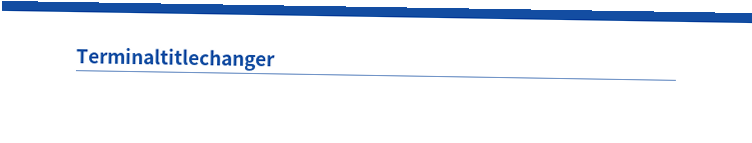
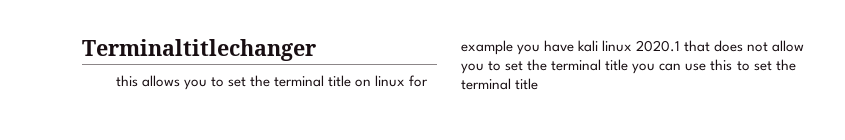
+ this allows you to set the terminal title on linux for example you have kali linux 2020.1 that does not allow you to set the terminal title you can use this to set the terminal title

